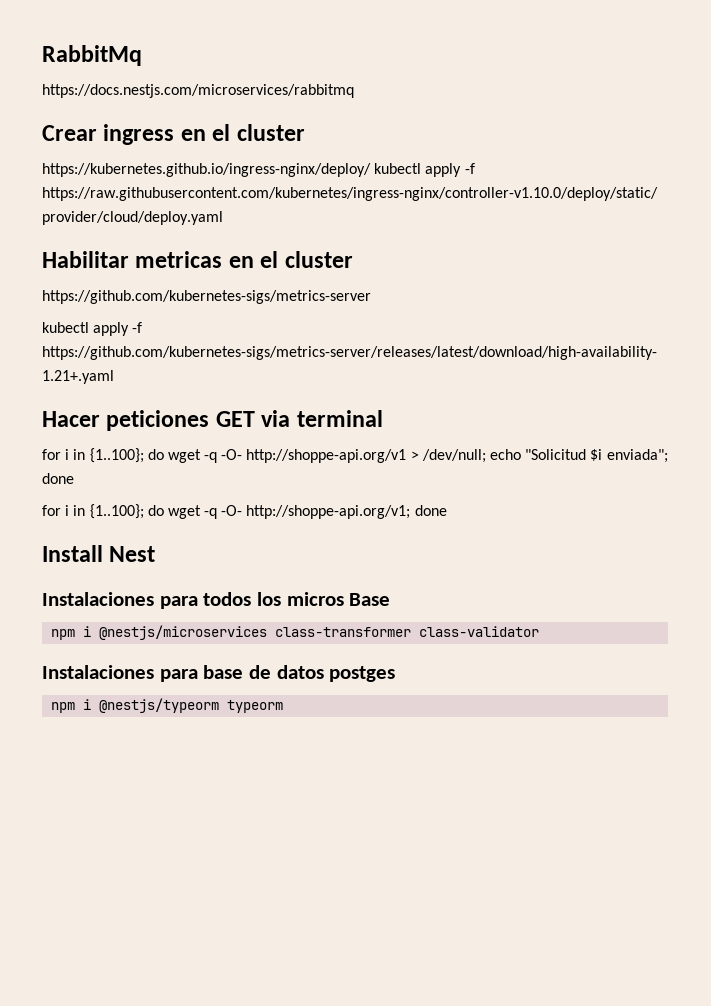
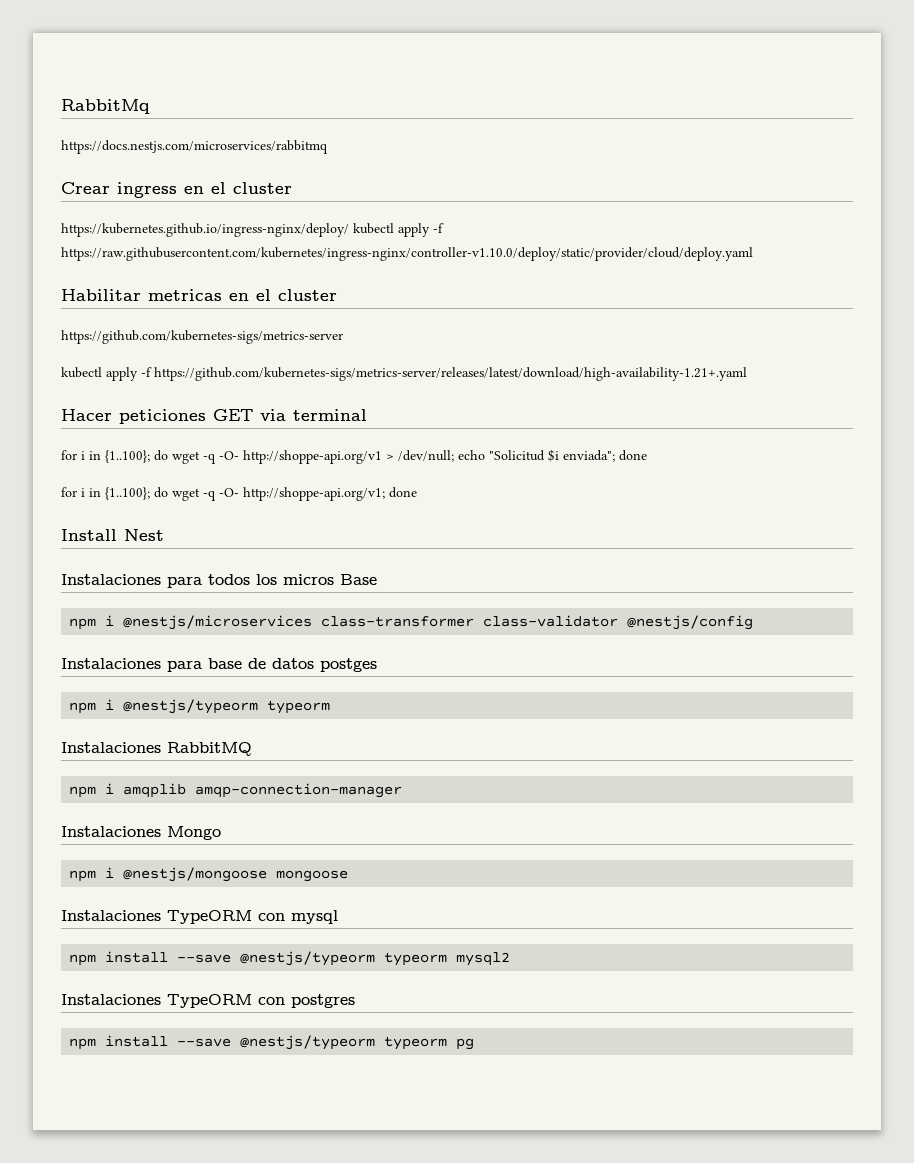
- npm i @nestjs/microservices class-transformer class-validator
+ npm i @nestjs/microservices class-transformer class-validator @nestjs/config
+ Instalaciones RabbitMQ
+ npm i amqplib amqp-connection-manager
+ Instalaciones Mongo
+ npm i @nestjs/mongoose mongoose
+ Instalaciones TypeORM con mysql
+ npm install --save @nestjs/typeorm typeorm mysql2
+ Instalaciones TypeORM con postgres
+ npm install --save @nestjs/typeorm typeorm pg

